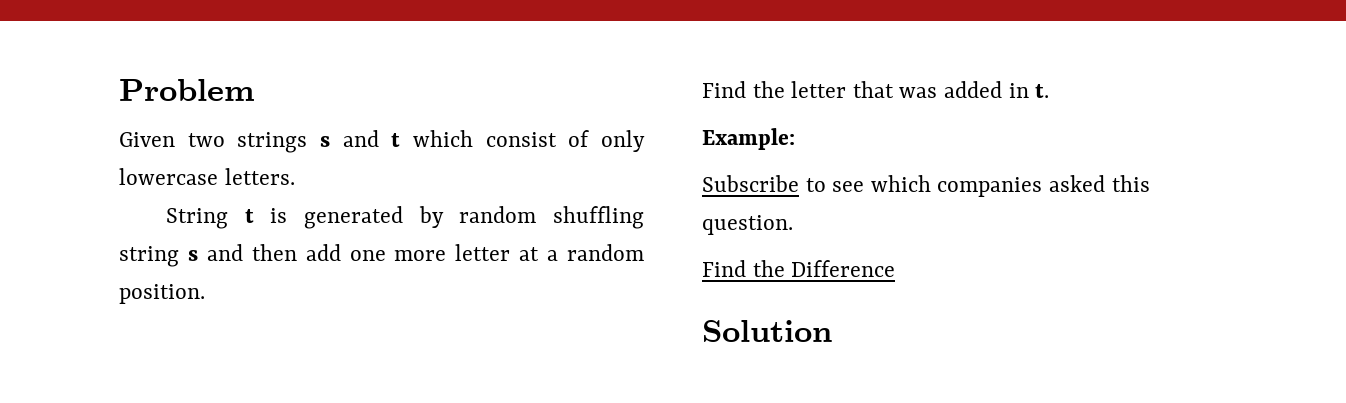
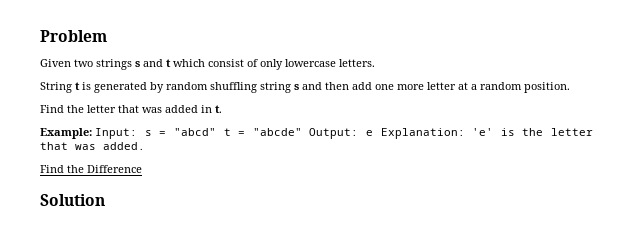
- Example:
- Subscribe to see which companies asked this question.
+ Example: Input: s = "abcd" t = "abcde" Output: e Explanation: 'e' is the letter that was added.

